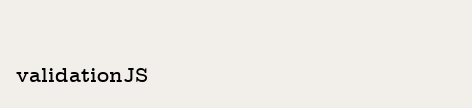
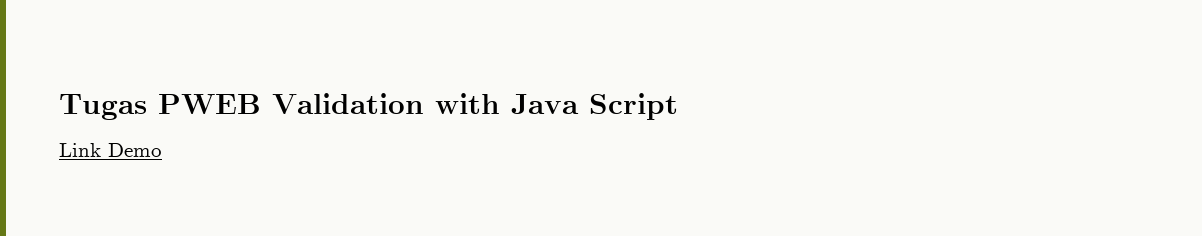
- validationJS
+ Tugas PWEB Validation with Java Script
+ Link Demo

